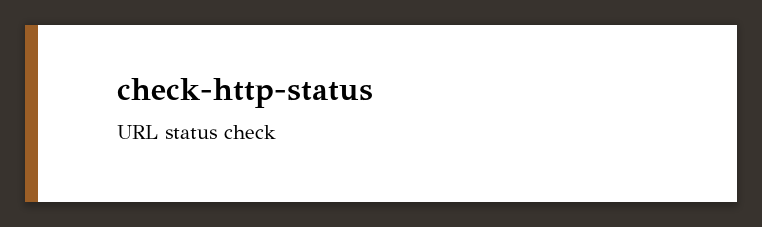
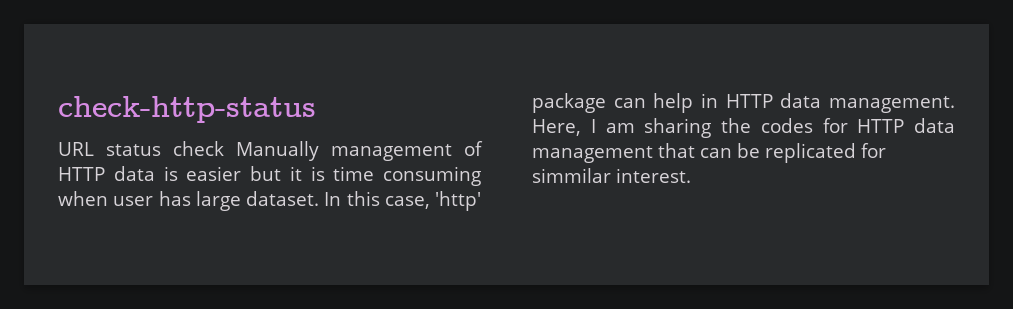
- URL status check
+ URL status check Manually management of HTTP data is easier but it is time consuming when user has large dataset. In this case, 'http' package can help in HTTP data management. Here, I am sharing the codes for HTTP data management that can be replicated for simmilar interest.

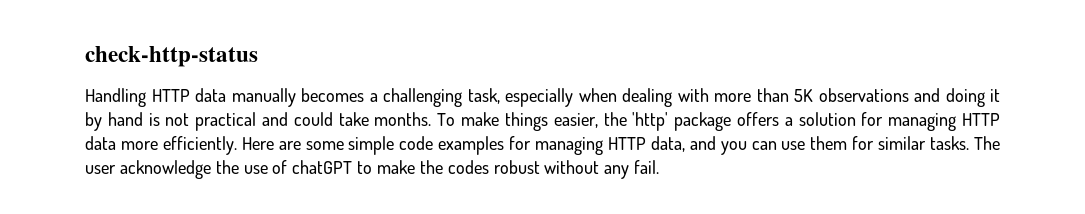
- URL status check Manually management of HTTP data is easier but it is time consuming when user has large dataset. In this case, 'http' package can help in HTTP data management. Here, I am sharing the codes for HTTP data management that can be replicated for simmilar interest.
+ Handling HTTP data manually becomes a challenging task, especially when dealing with more than 5K observations and doing it by hand is not practical and could take months. To make things easier, the 'http' package offers a solution for managing HTTP data more efficiently. Here are some simple code examples for managing HTTP data, and you can use them for similar tasks. The user acknowledge the use of chatGPT to make the codes robust without any fail.

